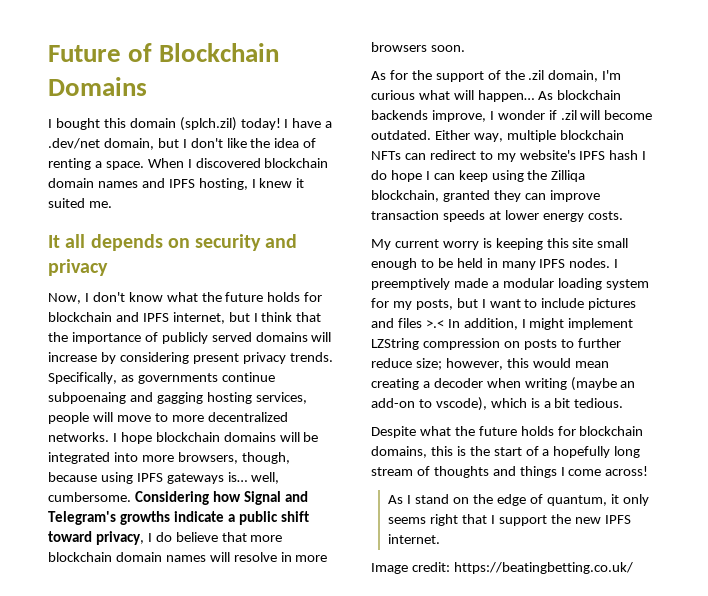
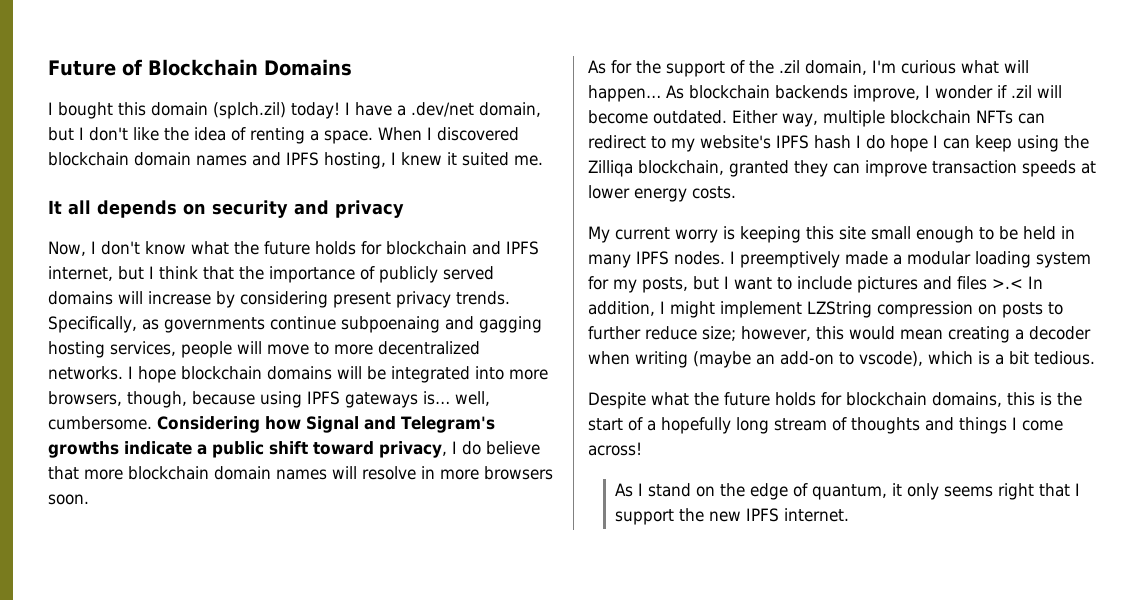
- Image credit: https://beatingbetting.co.uk/

